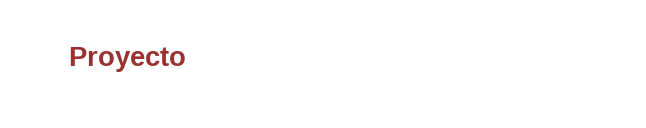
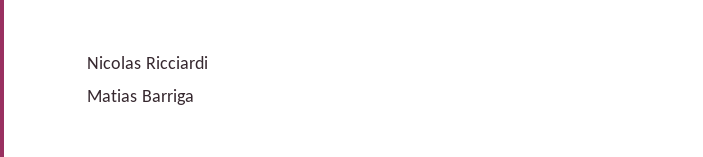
- Proyecto
+ Nicolas Ricciardi
+ Matias Barriga

